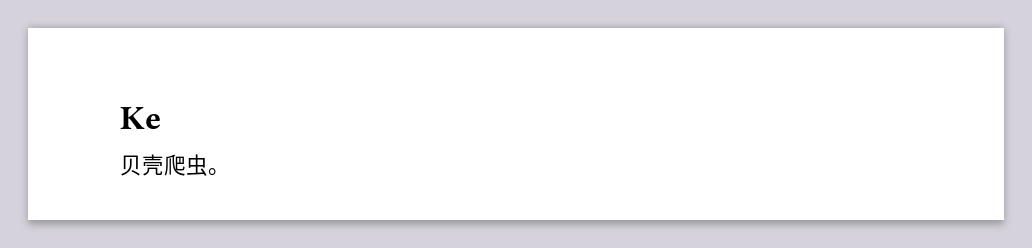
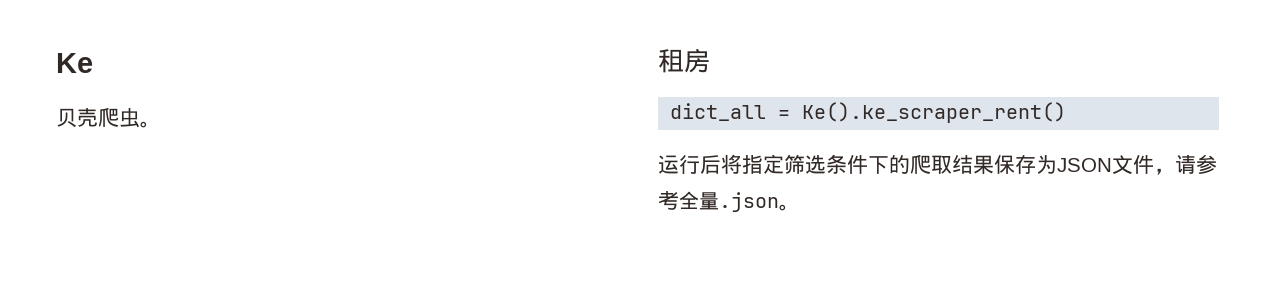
+ 租房
+ dict_all = Ke().ke_scraper_rent()
+ 运行后将指定筛选条件下的爬取结果保存为JSON文件，请参考全量.json。

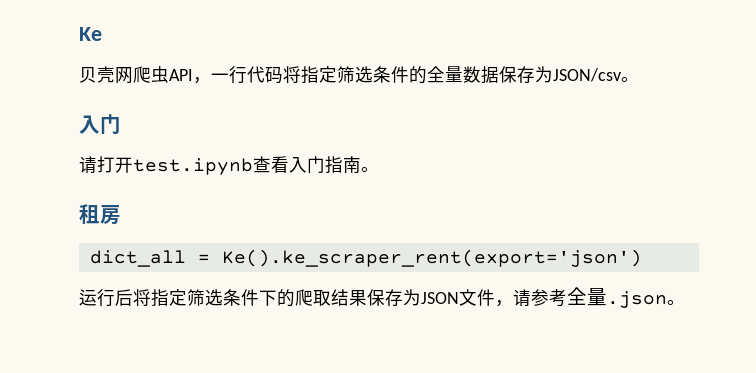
- 贝壳爬虫。
+ 贝壳网爬虫API，一行代码将指定筛选条件的全量数据保存为JSON/csv。
+ 入门
+ 请打开test.ipynb查看入门指南。
- dict_all = Ke().ke_scraper_rent()
+ dict_all = Ke().ke_scraper_rent(export='json')

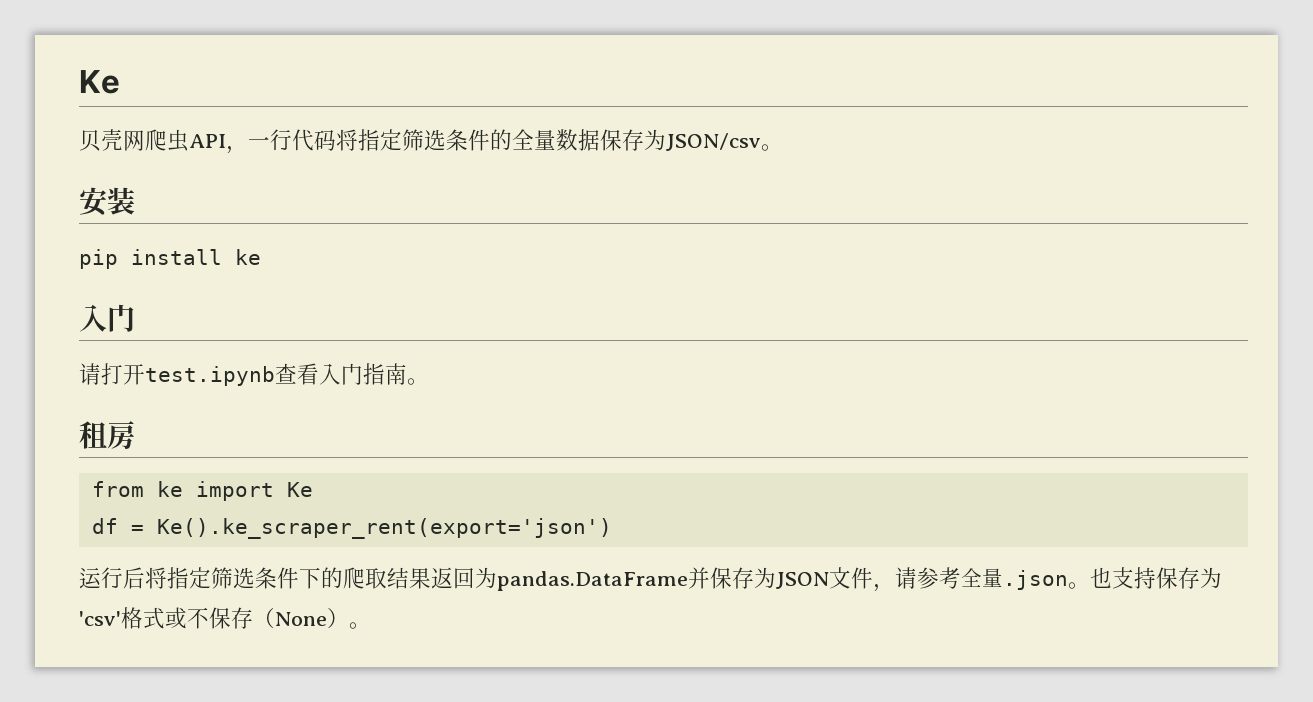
+ 安装
+ pip install ke
- dict_all = Ke().ke_scraper_rent(export='json')
+ from ke import Ke
+ df = Ke().ke_scraper_rent(export='json')
- 运行后将指定筛选条件下的爬取结果保存为JSON文件，请参考全量.json。
+ 运行后将指定筛选条件下的爬取结果返回为pandas.DataFrame并保存为JSON文件，请参考全量.json。
+ 也支持保存为'csv'格式或不保存（None）。

